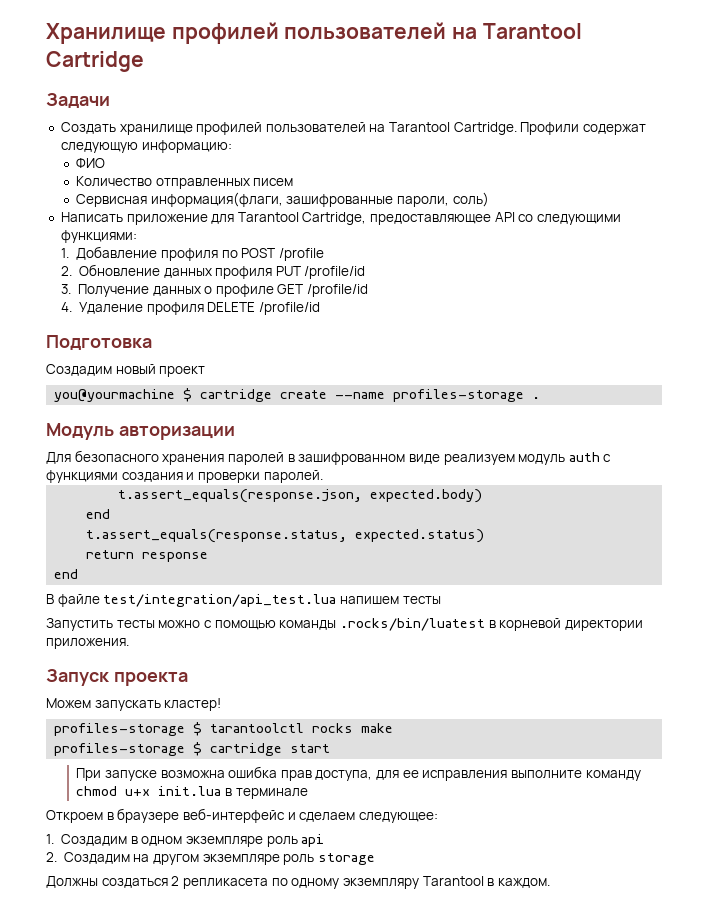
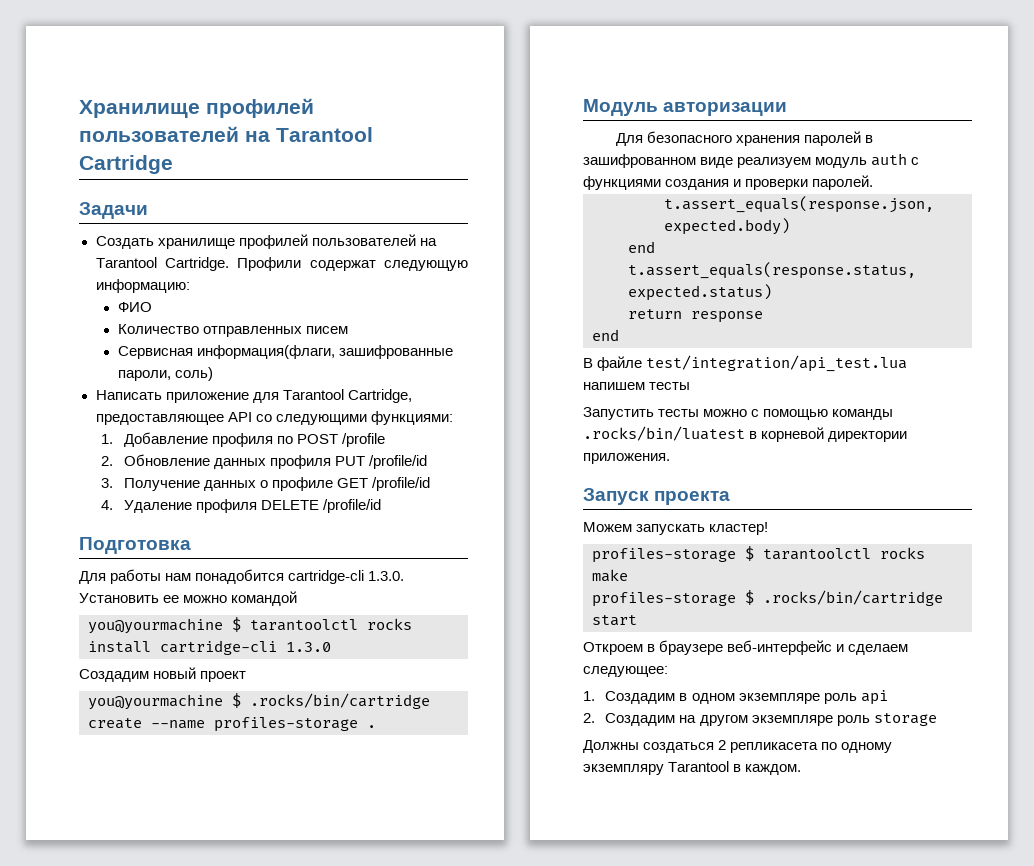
+ Для работы нам понадобится cartridge-cli 1.3.0. Установить ее можно командой
+ you@yourmachine $ tarantoolctl rocks install cartridge-cli 1.3.0
- you@yourmachine $ cartridge create --name profiles-storage .
+ you@yourmachine $ .rocks/bin/cartridge create --name profiles-storage .
- profiles-storage $ cartridge start
+ profiles-storage $ .rocks/bin/cartridge start
- При запуске возможна ошибка прав доступа, для ее исправления выполните команду chmod u+x init.lua в терминале

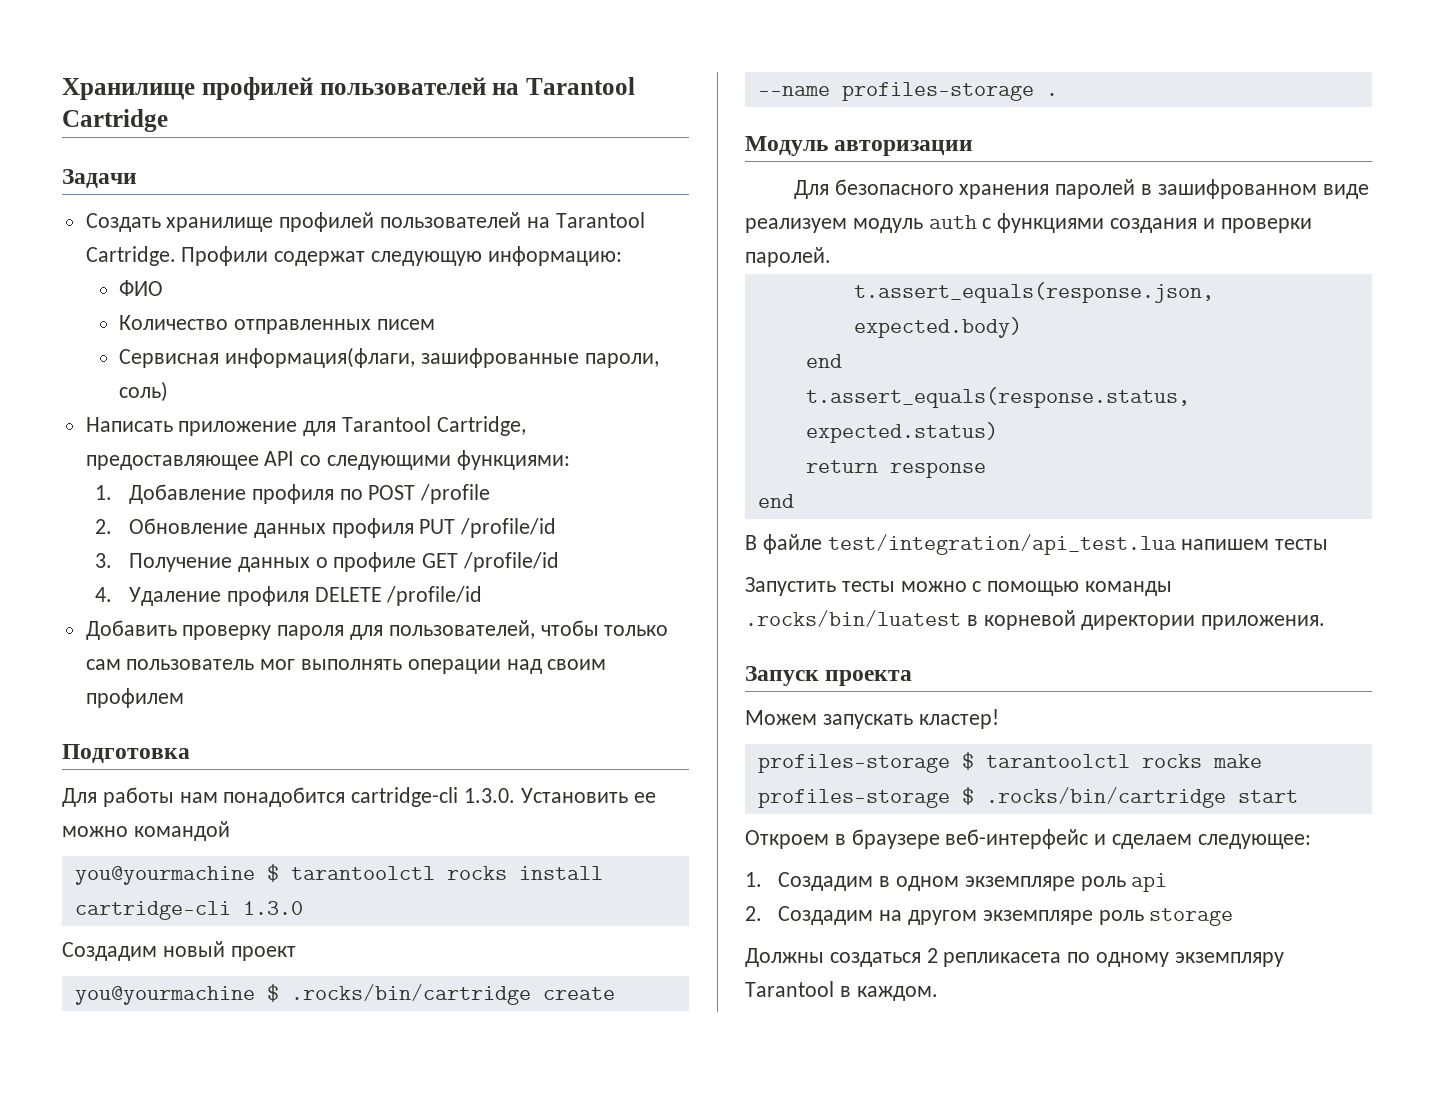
+ Добавить проверку пароля для пользователей, чтобы только сам пользователь мог выполнять операции над своим профилем

